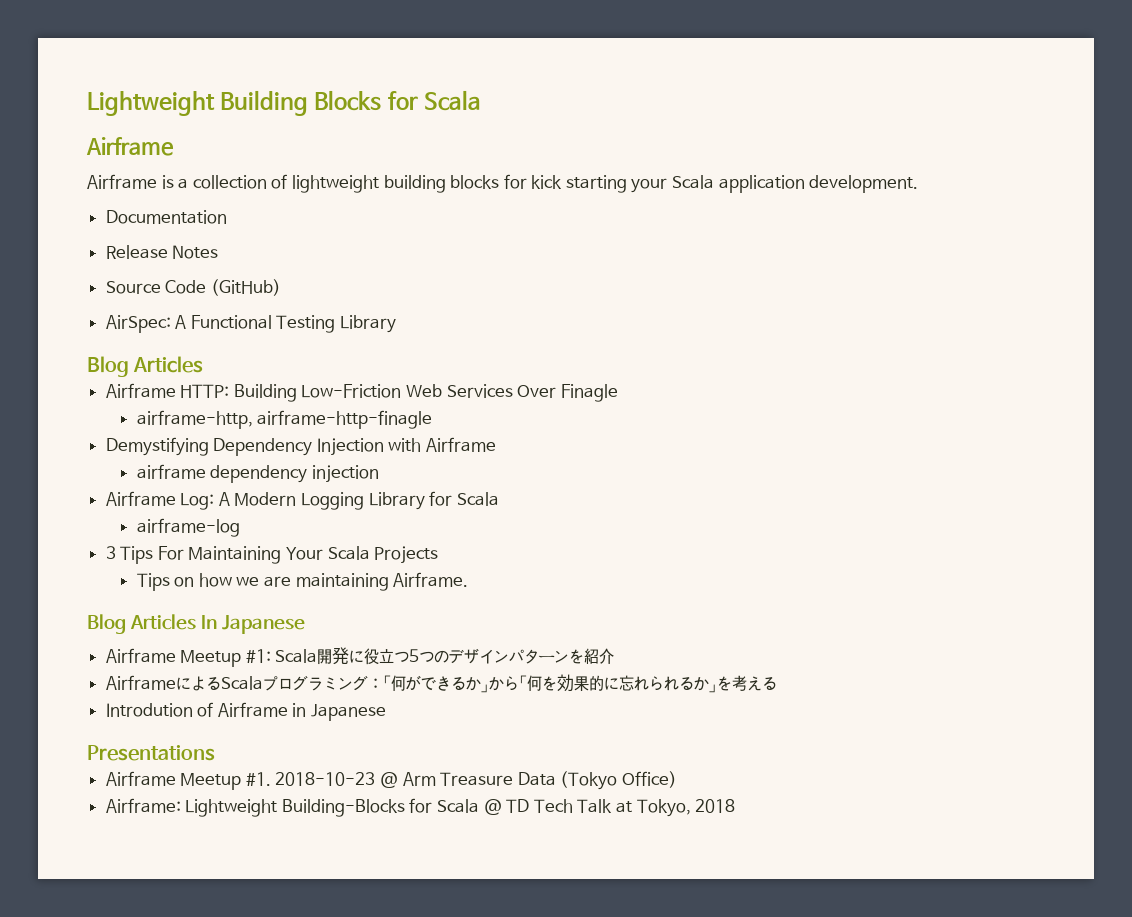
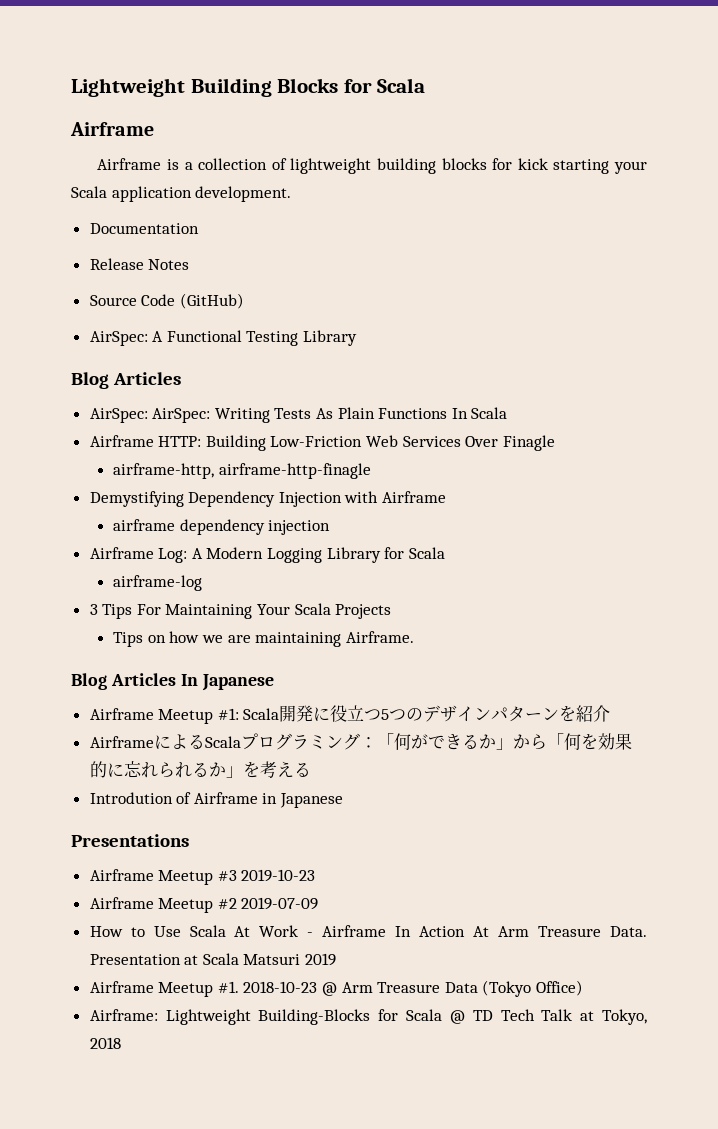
+ AirSpec: AirSpec: Writing Tests As Plain Functions In Scala
+ Airframe Meetup #3 2019-10-23
+ Airframe Meetup #2 2019-07-09
+ How to Use Scala At Work - Airframe In Action At Arm Treasure Data. Presentation at Scala Matsuri 2019

